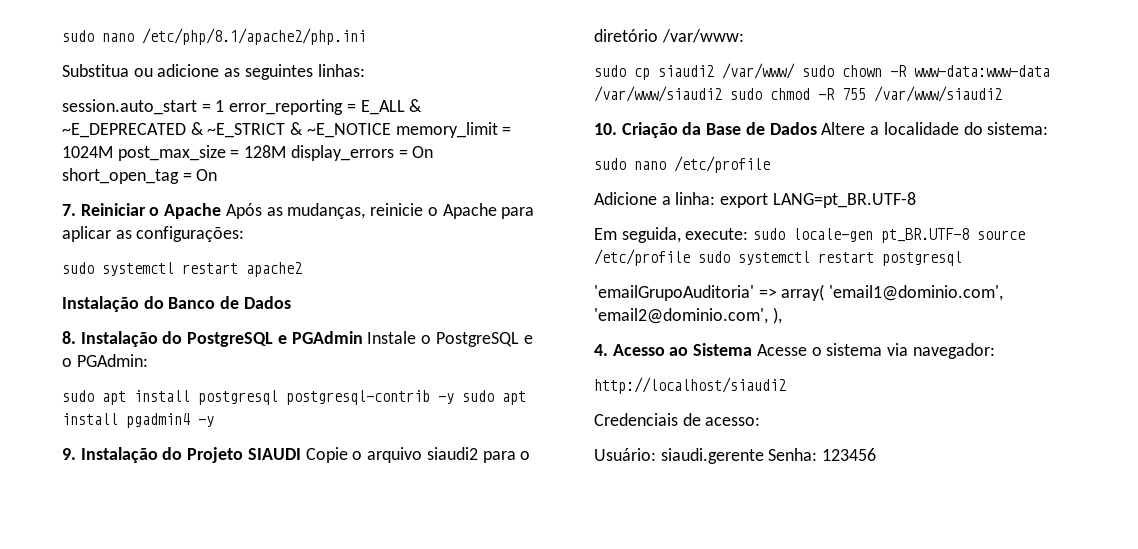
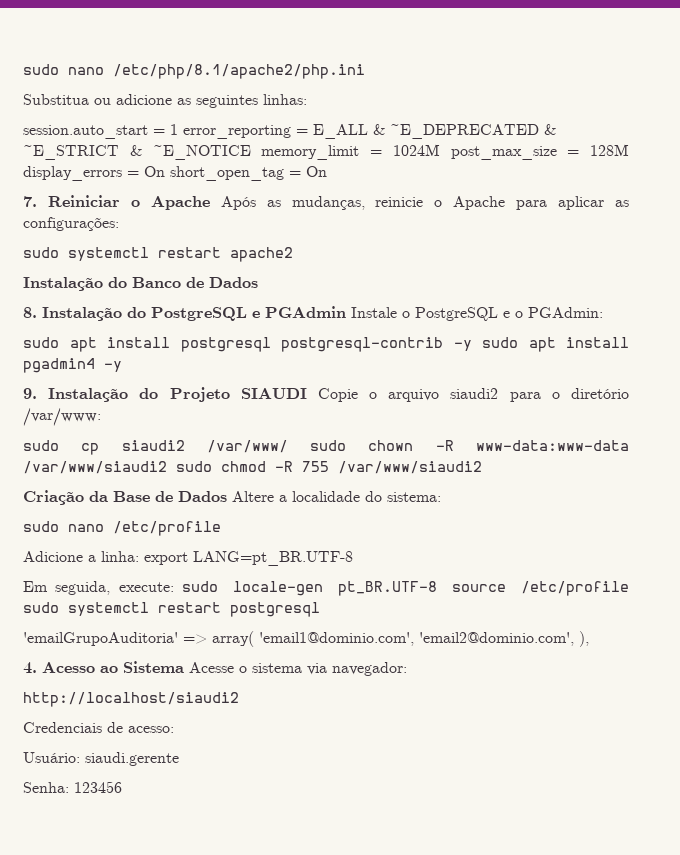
- 10. Criação da Base de Dados Altere a localidade do sistema:
+ Criação da Base de Dados Altere a localidade do sistema:
- Usuário: siaudi.gerente Senha: 123456
+ Usuário: siaudi.gerente
+ Senha: 123456

